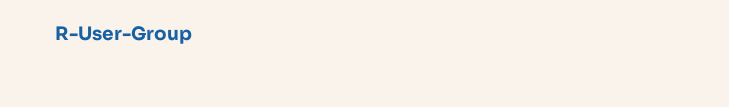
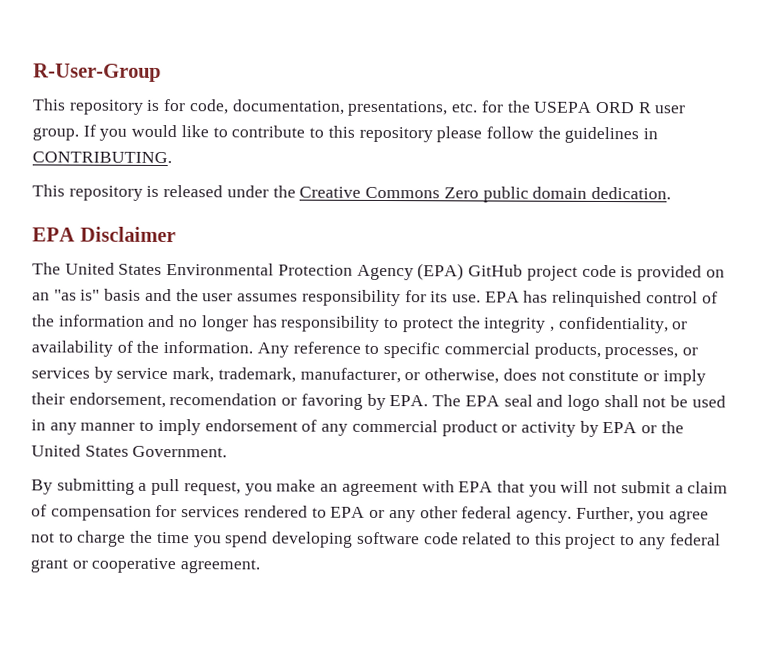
+ This repository is for code, documentation, presentations, etc. for the USEPA ORD R user group. If you would like to contribute to this repository please follow the guidelines in CONTRIBUTING.
+ This repository is released under the Creative Commons Zero public domain dedication.
+ EPA Disclaimer
+ The United States Environmental Protection Agency (EPA) GitHub project code is provided on an "as is" basis and the user assumes responsibility for its use. EPA has relinquished control of the information and no longer has responsibility to protect the integrity , confidentiality, or availability of the information. Any reference to specific commercial products, processes, or services by service mark, trademark, manufacturer, or otherwise, does not constitute or imply their endorsement, recomendation or favoring by EPA. The EPA seal and logo shall not be used in any manner to imply endorsement of any commercial product or activity by EPA or the United States Government.
+ By submitting a pull request, you make an agreement with EPA that you will not submit a claim of compensation for services rendered to EPA or any other federal agency. Further, you agree not to charge the time you spend developing software code related to this project to any federal grant or cooperative agreement.

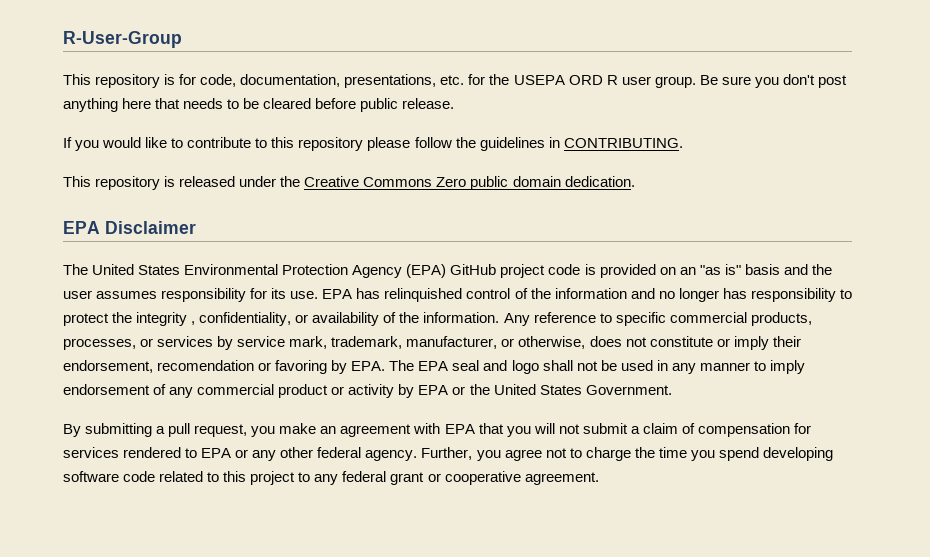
- This repository is for code, documentation, presentations, etc. for the USEPA ORD R user group. If you would like to contribute to this repository please follow the guidelines in CONTRIBUTING.
+ This repository is for code, documentation, presentations, etc. for the USEPA ORD R user group. Be sure you don't post anything here that needs to be cleared before public release.
+ If you would like to contribute to this repository please follow the guidelines in CONTRIBUTING.

